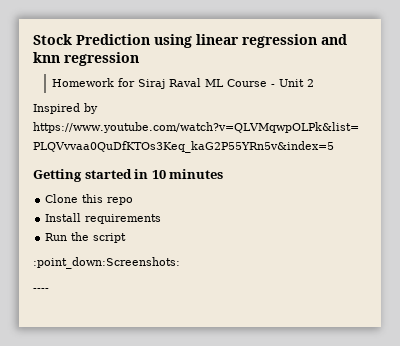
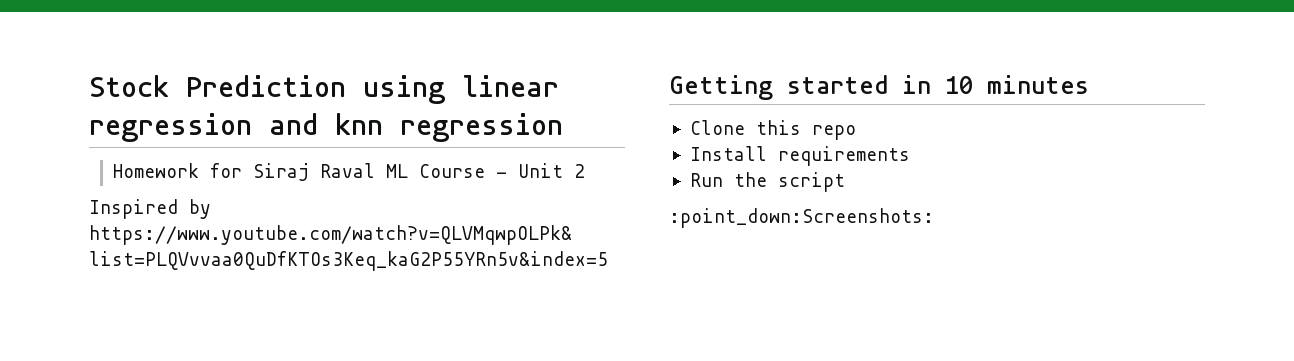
- ----

